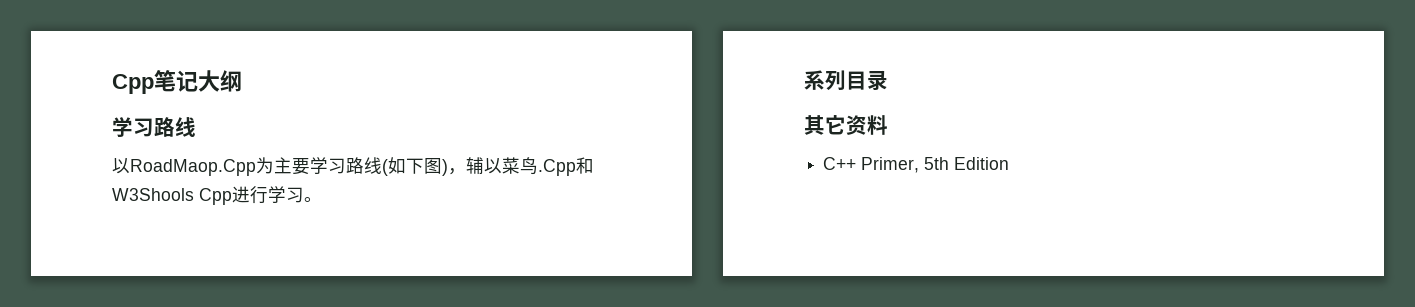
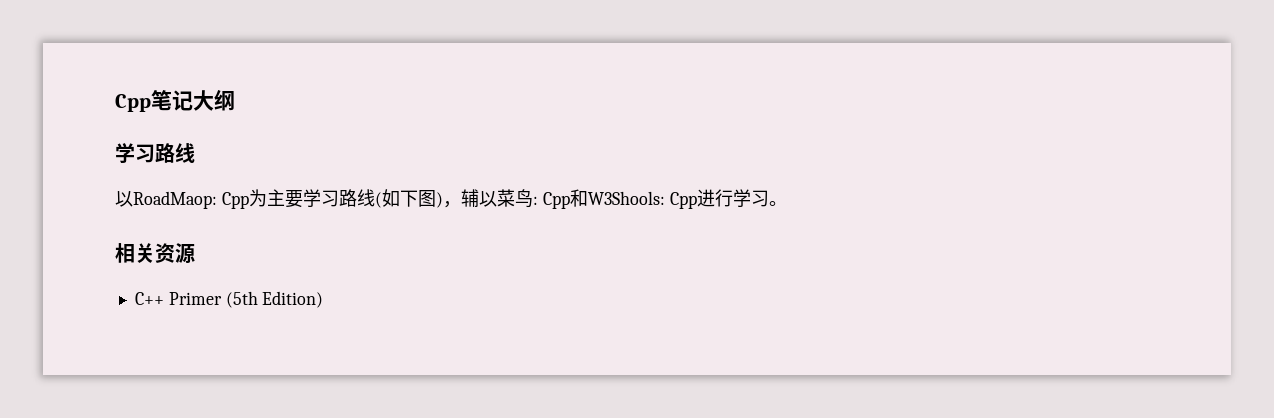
- 以RoadMaop.Cpp为主要学习路线(如下图)，辅以菜鸟.Cpp和W3Shools Cpp进行学习。
+ 以RoadMaop: Cpp为主要学习路线(如下图)，辅以菜鸟: Cpp和W3Shools: Cpp进行学习。
- 系列目录
- 其它资料
- C++ Primer, 5th Edition
+ 相关资源
+ C++ Primer (5th Edition)

